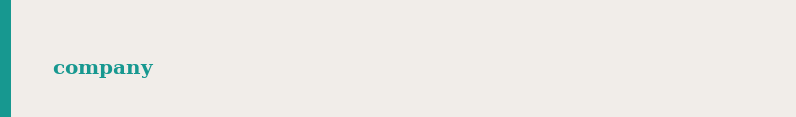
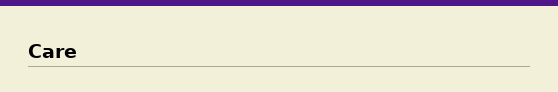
- company
+ Care

